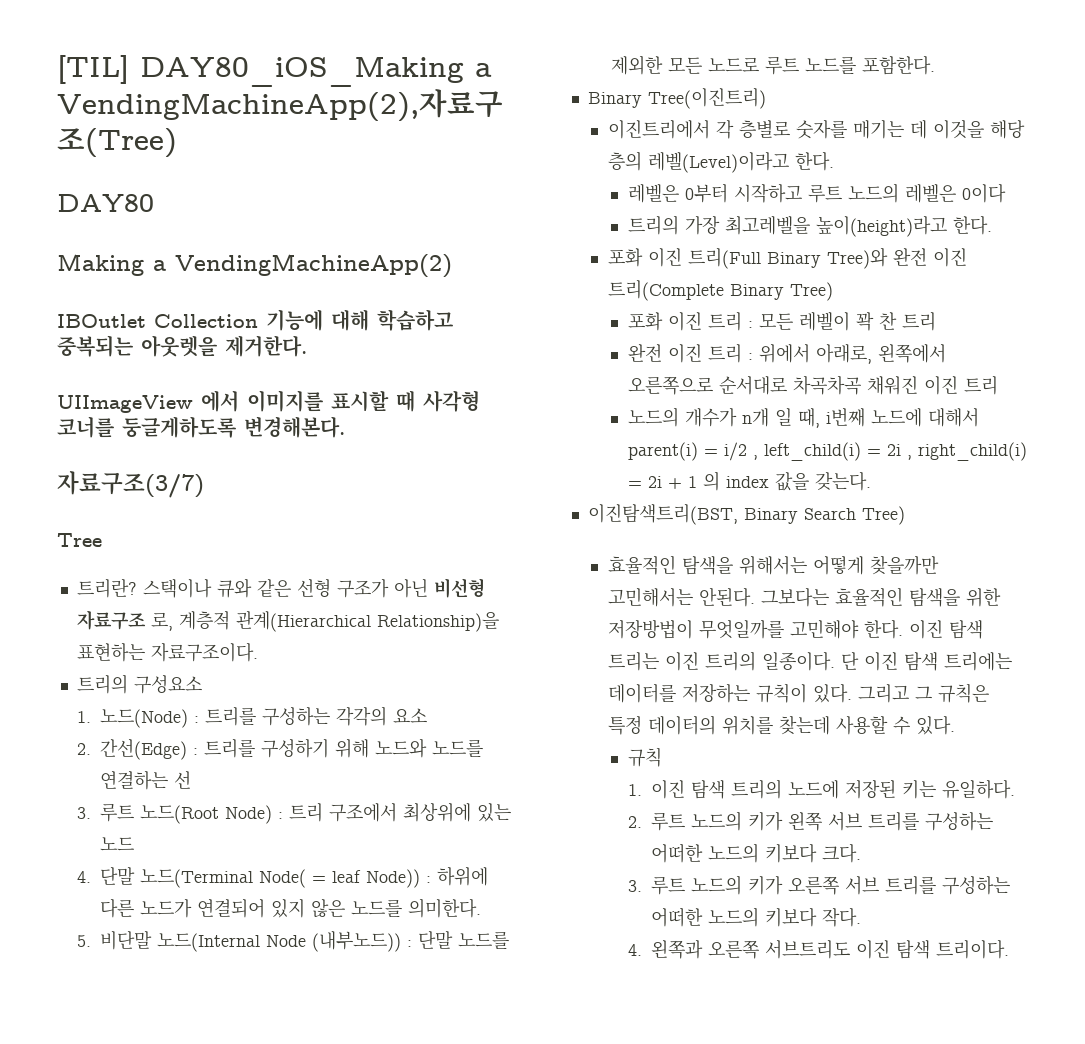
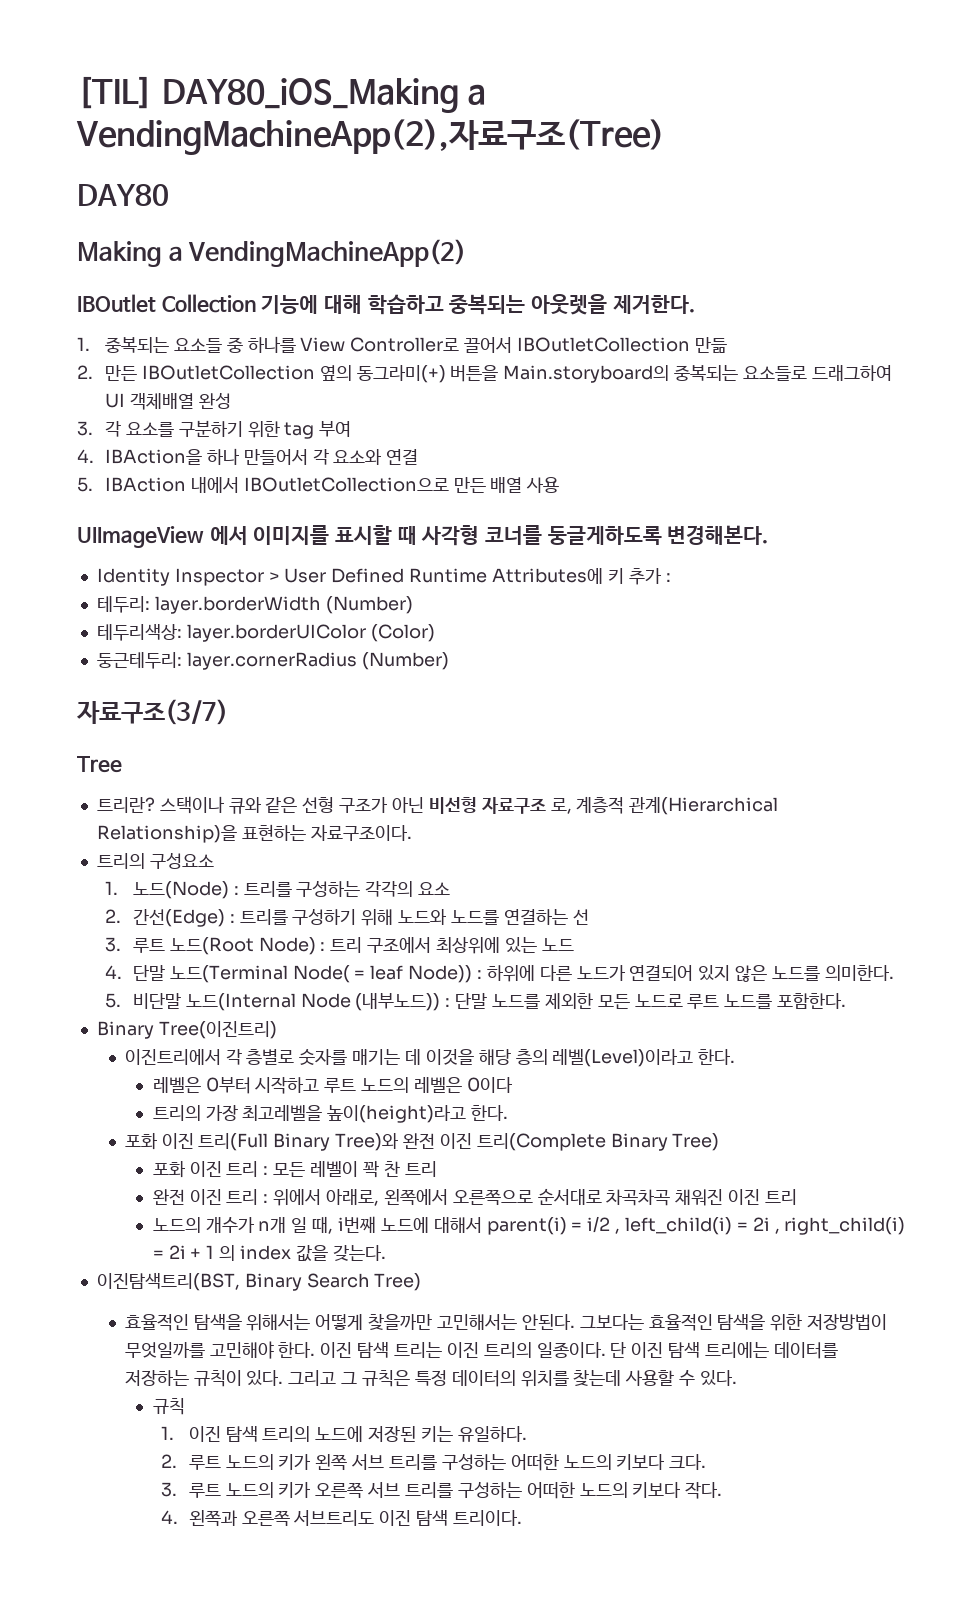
+ 1. 중복되는 요소들 중 하나를 View Controller로 끌어서 IBOutletCollection 만듦
+ 2. 만든 IBOutletCollection 옆의 동그라미(+) 버튼을 Main.storyboard의 중복되는 요소들로 드래그하여 UI 객체배열 완성
+ 3. 각 요소를 구분하기 위한 tag 부여
+ 4. IBAction을 하나 만들어서 각 요소와 연결
+ 5. IBAction 내에서 IBOutletCollection으로 만든 배열 사용
+ Identity Inspector > User Defined Runtime Attributes에 키 추가 :
+ 테두리: layer.borderWidth (Number)
+ 테두리색상: layer.borderUIColor (Color)
+ 둥근테두리: layer.cornerRadius (Number)

